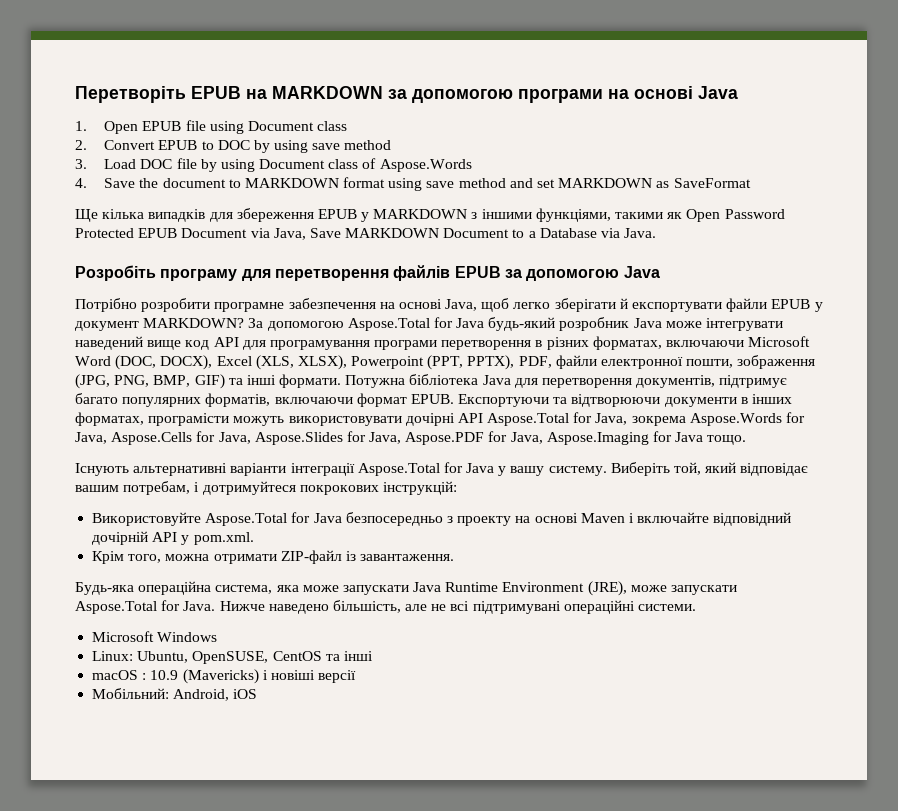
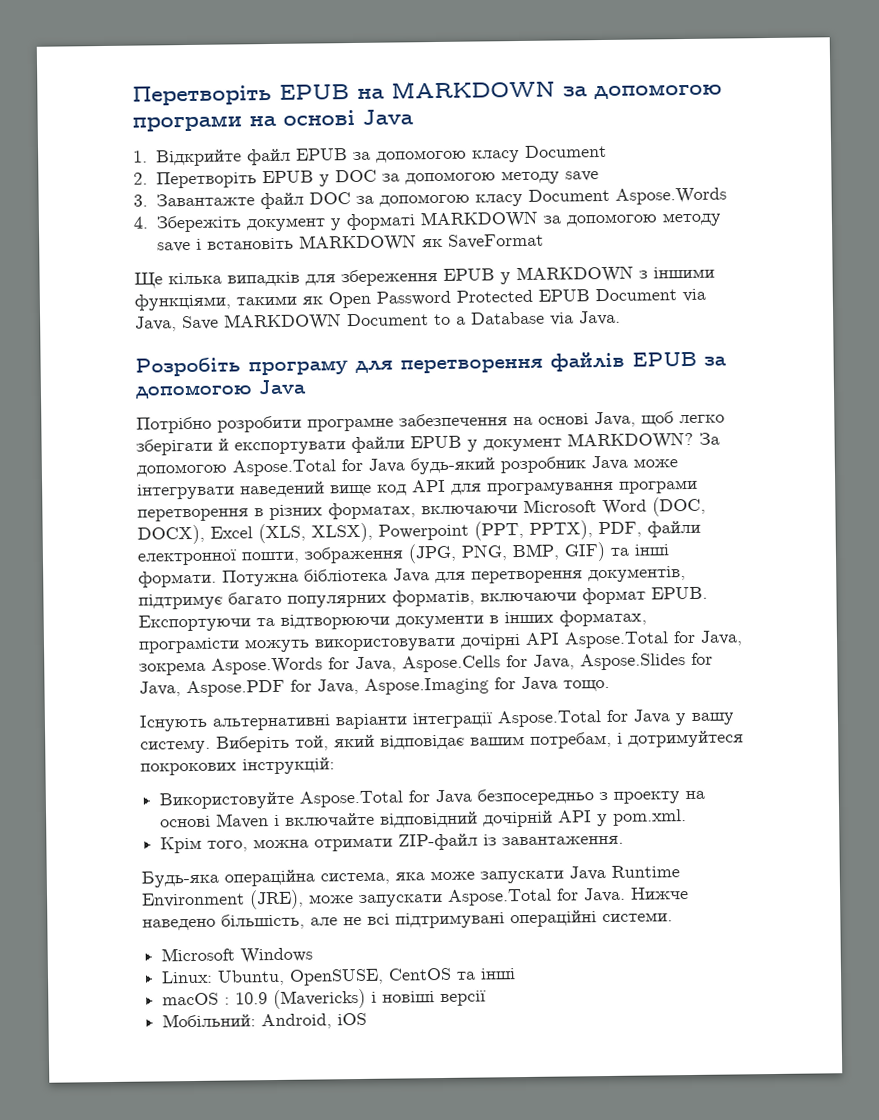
- 1. Open EPUB file using Document class
+ 1. Відкрийте файл EPUB за допомогою класу Document
- 2. Convert EPUB to DOC by using save method
+ 2. Перетворіть EPUB у DOC за допомогою методу save
- 3. Load DOC file by using Document class of Aspose.Words
- 4. Save the document to MARKDOWN format using save method and set MARKDOWN as SaveFormat
+ 3. Завантажте файл DOC за допомогою класу Document Aspose.Words
+ 4. Збережіть документ у форматі MARKDOWN за допомогою методу save і встановіть MARKDOWN як SaveFormat

